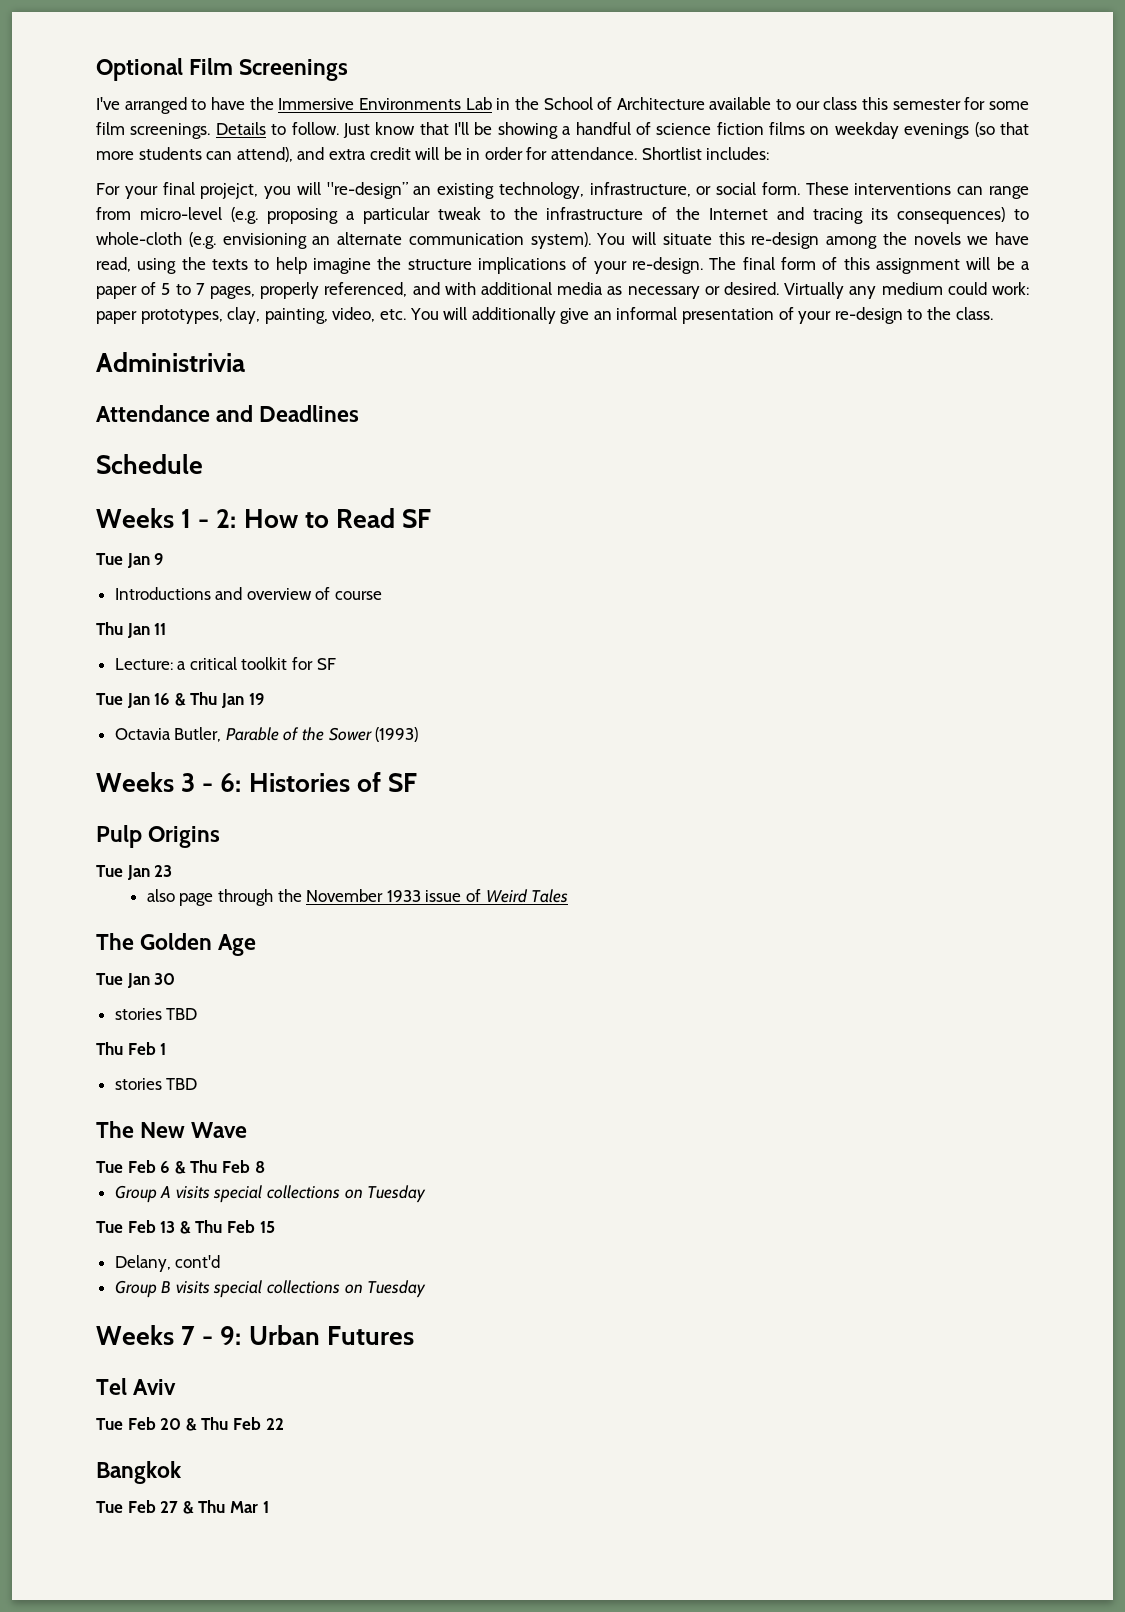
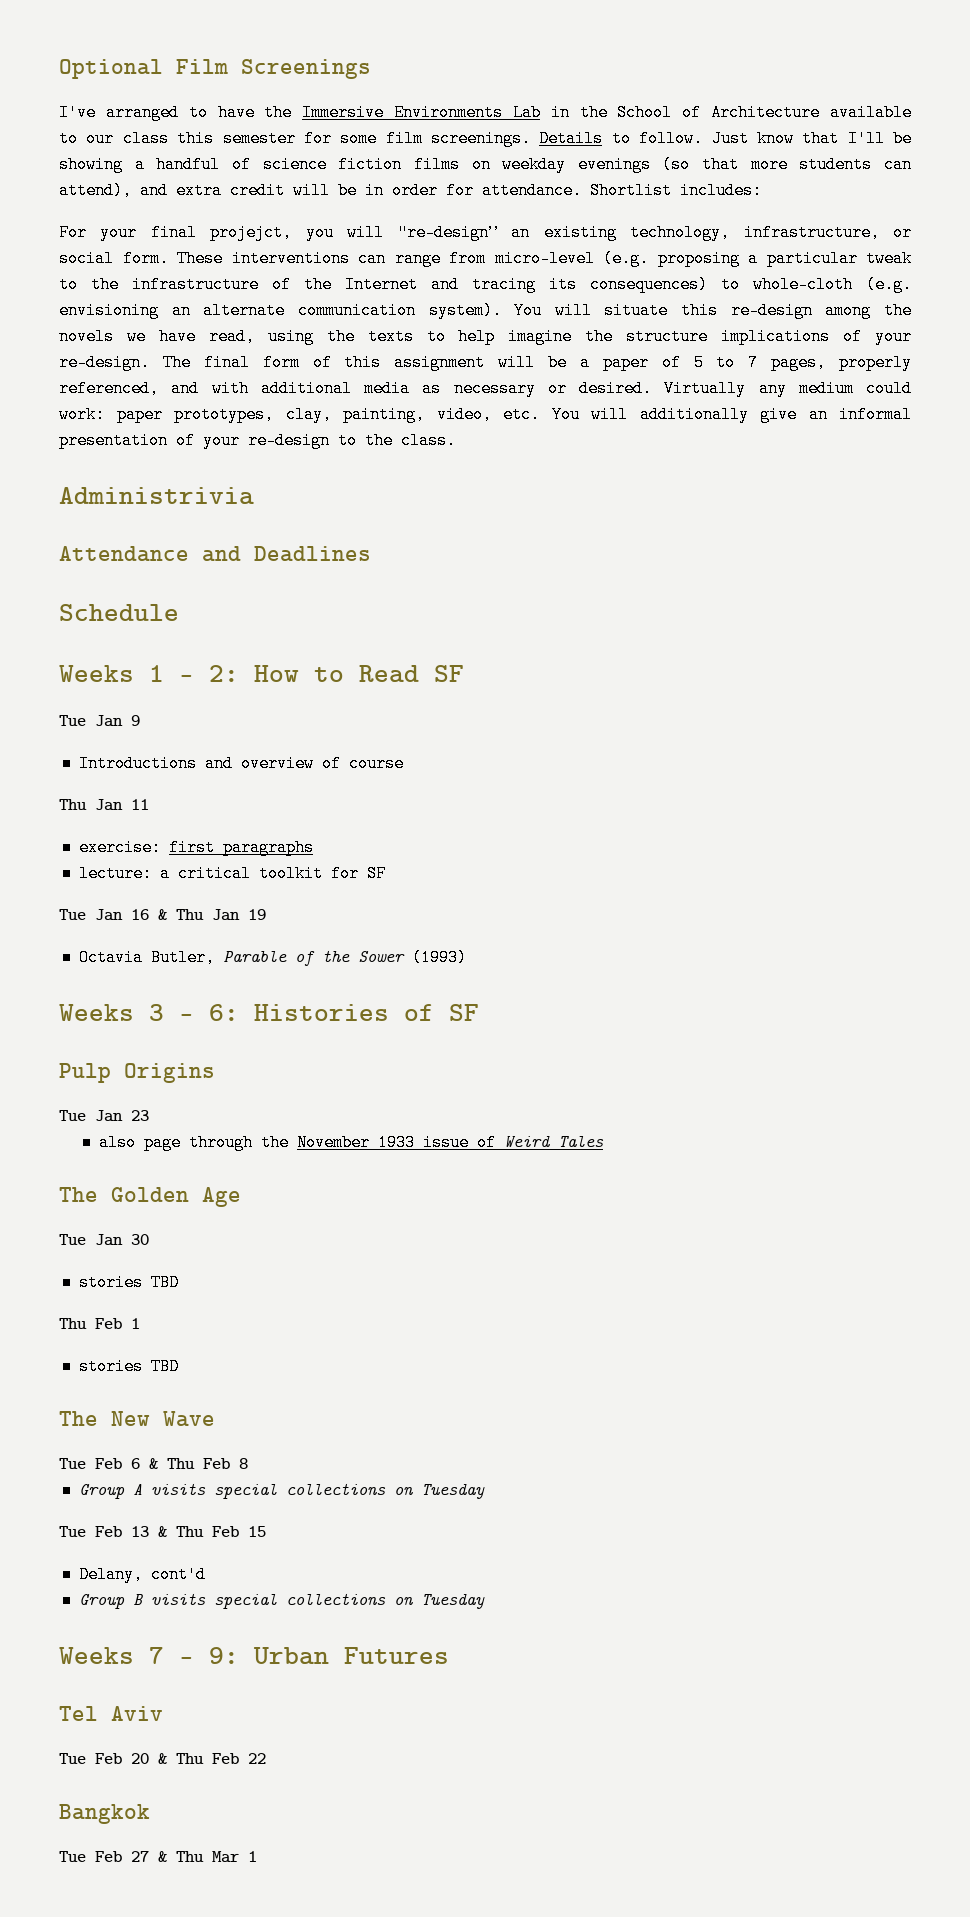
- Lecture: a critical toolkit for SF
+ exercise: first paragraphs
+ lecture: a critical toolkit for SF

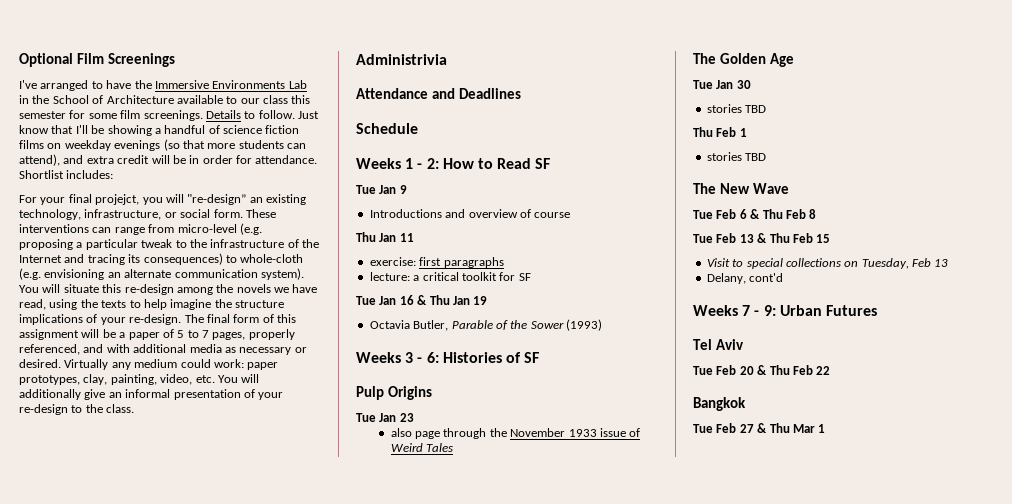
- Group A visits special collections on Tuesday
+ Visit to special collections on Tuesday, Feb 13
  Delany, cont'd
- Group B visits special collections on Tuesday

